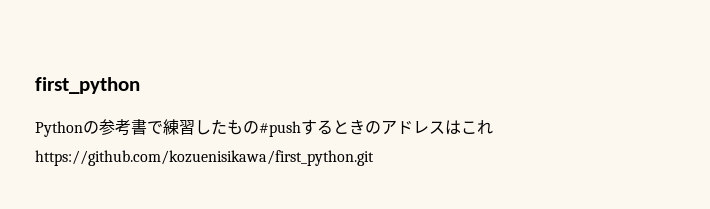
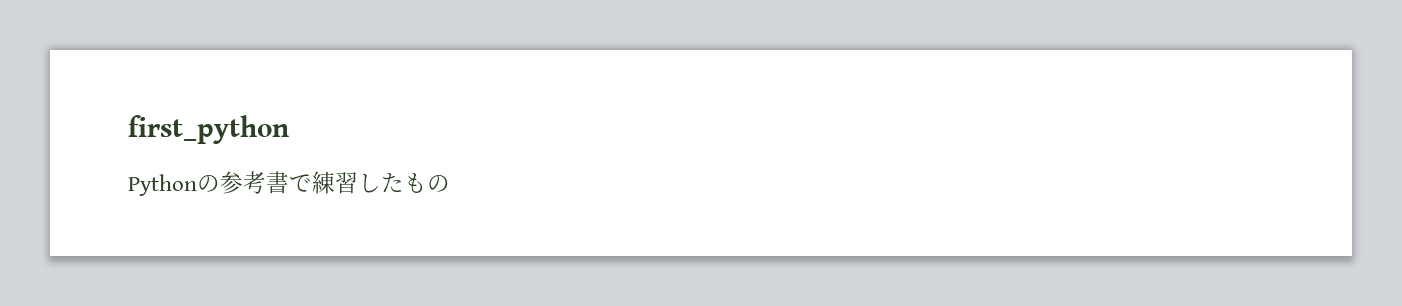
- Pythonの参考書で練習したもの#pushするときのアドレスはこれhttps://github.com/kozuenisikawa/first_python.git
+ Pythonの参考書で練習したもの

